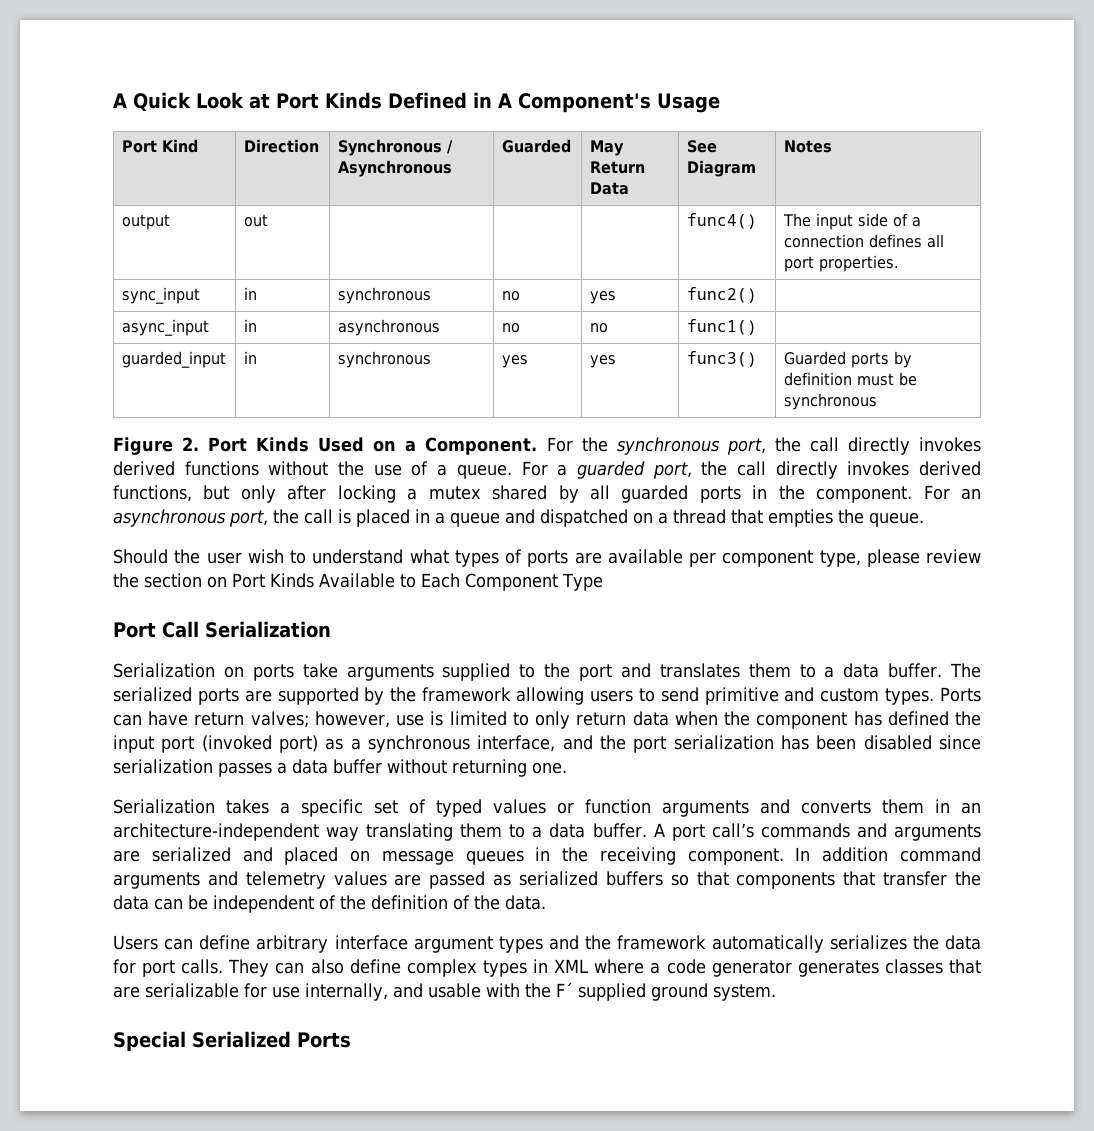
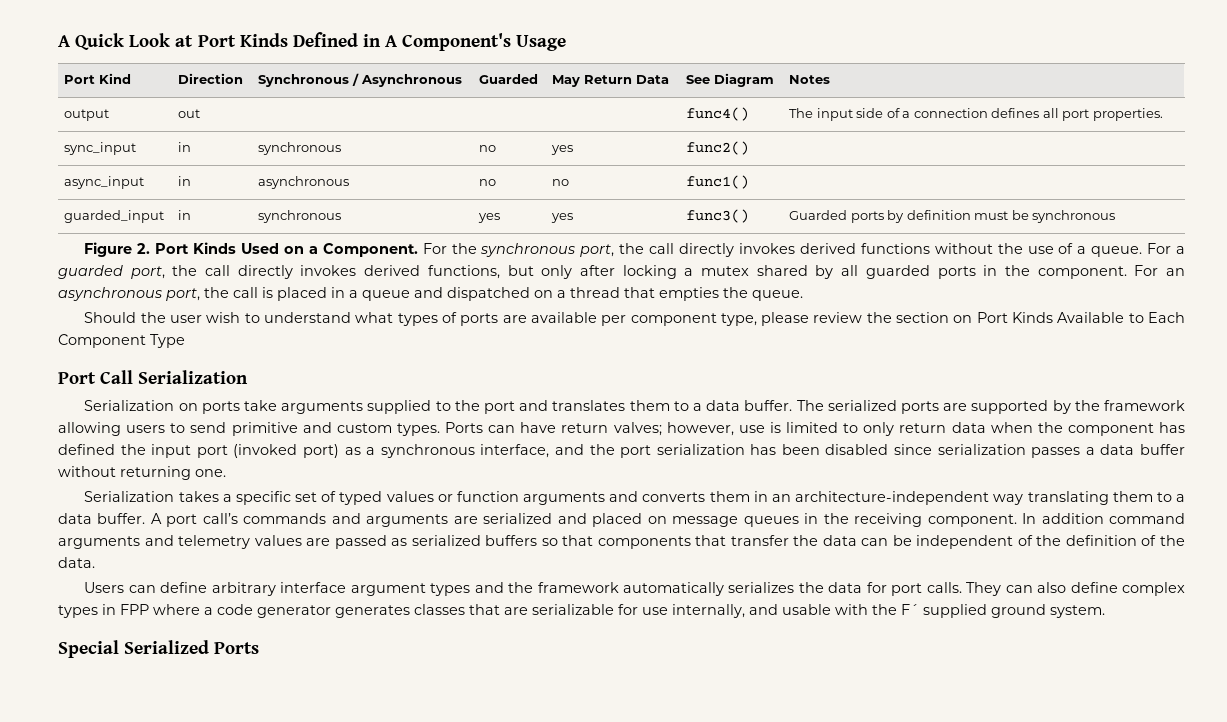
- They can also define complex types in XML where a code generator generates classes that are serializable for use internally, and usable with the F´ supplied ground system.
+ They can also define complex types in FPP where a code generator generates classes that are serializable for use internally, and usable with the F´ supplied ground system.

